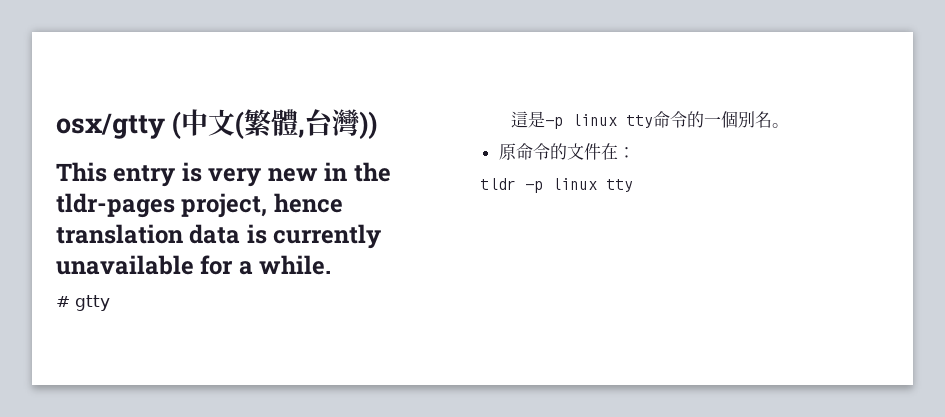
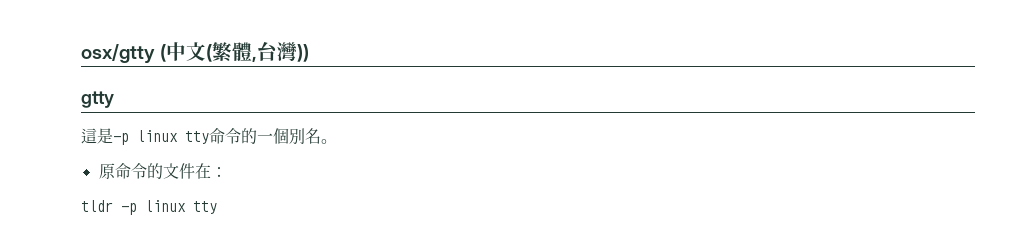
- This entry is very new in the tldr-pages project, hence translation data is currently unavailable for a while.
- # gtty
+ gtty

